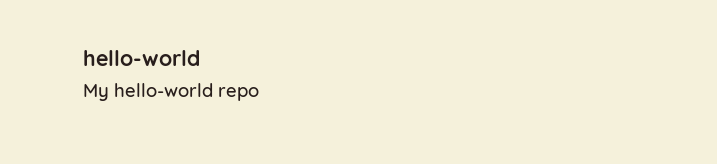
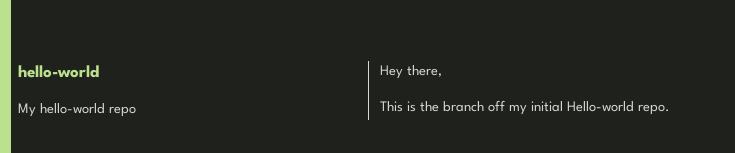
+ Hey there,
+ This is the branch off my initial Hello-world repo.

